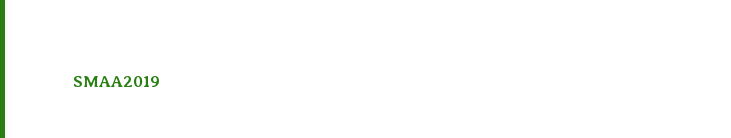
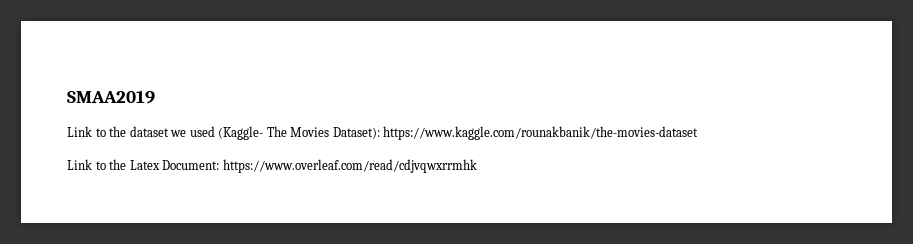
+ Link to the dataset we used (Kaggle- The Movies Dataset): https://www.kaggle.com/rounakbanik/the-movies-dataset
+ Link to the Latex Document: https://www.overleaf.com/read/cdjvqwxrrmhk

